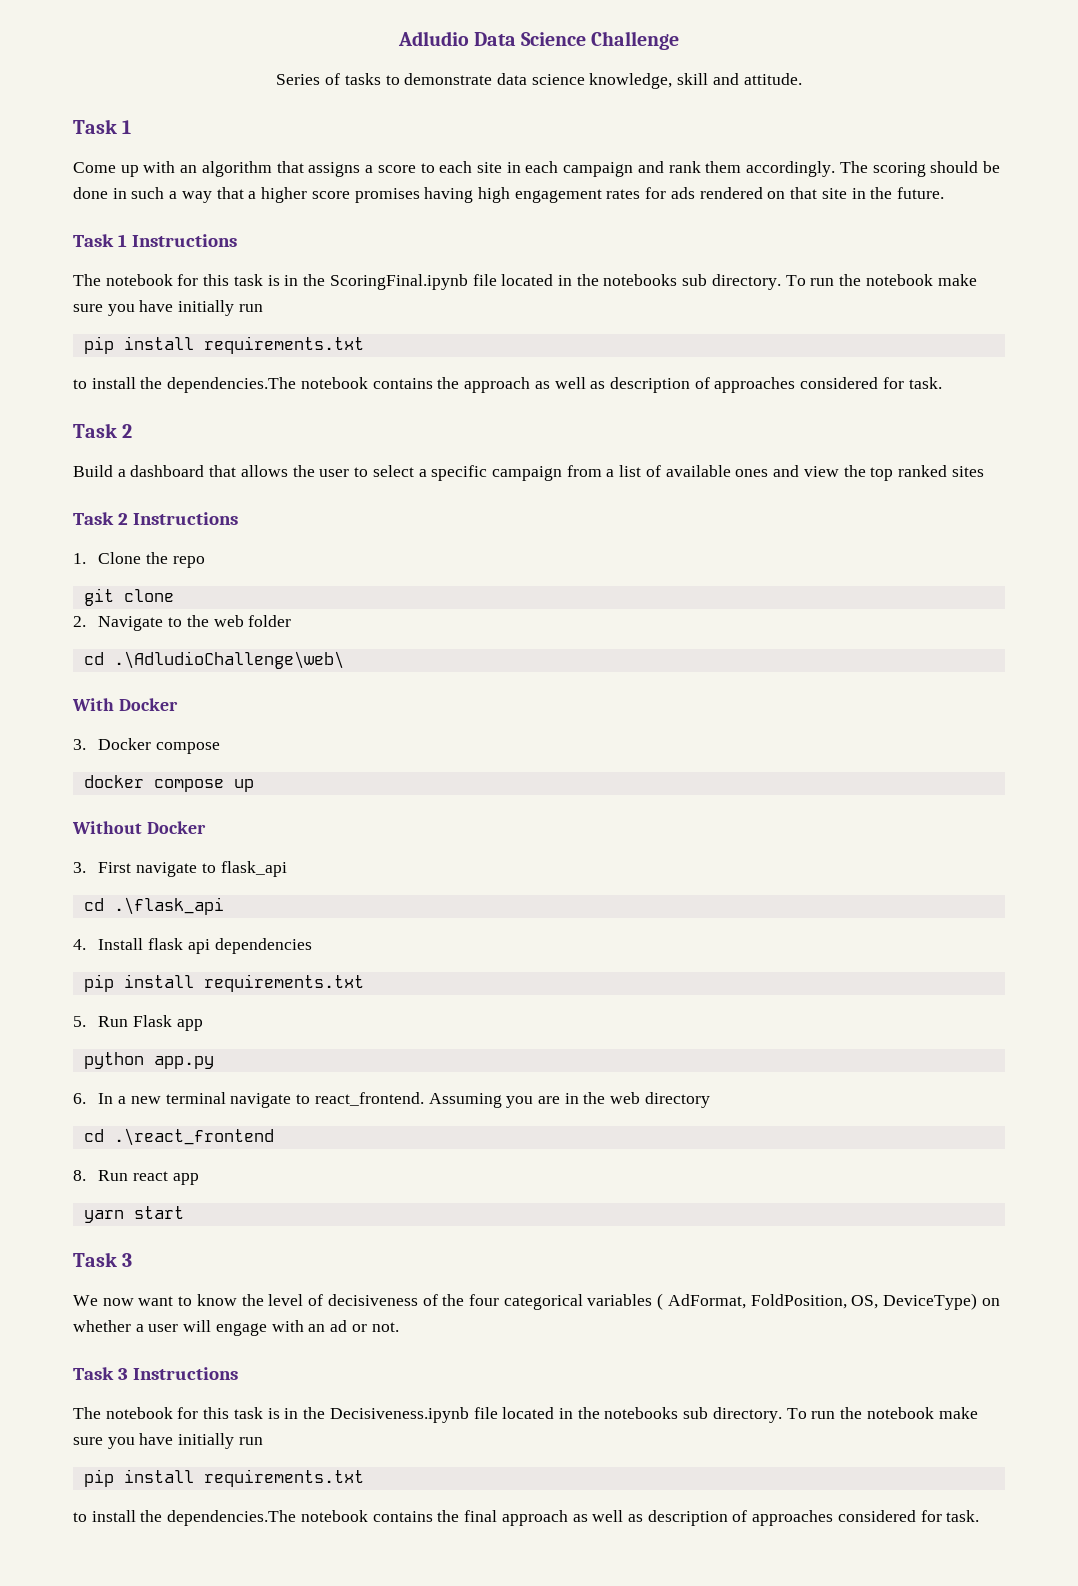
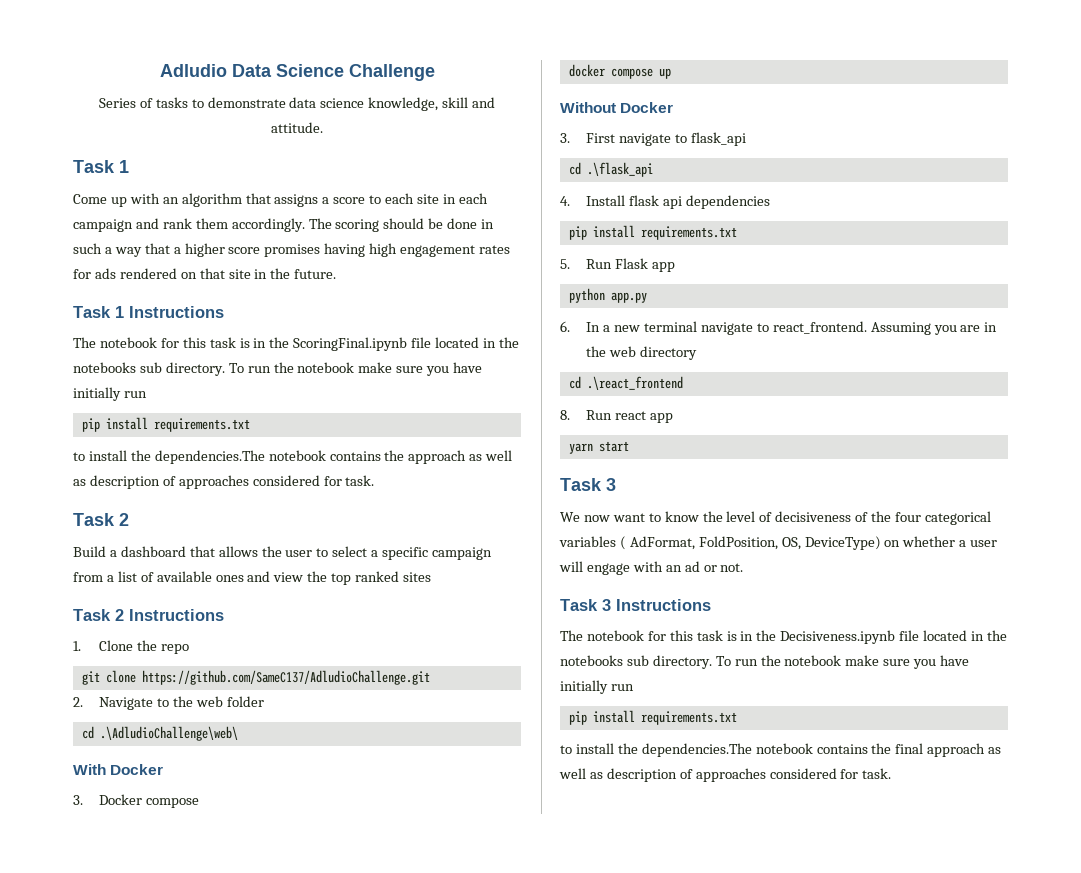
- git clone
+ git clone https://github.com/SameC137/AdludioChallenge.git

